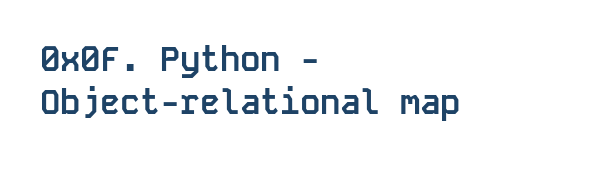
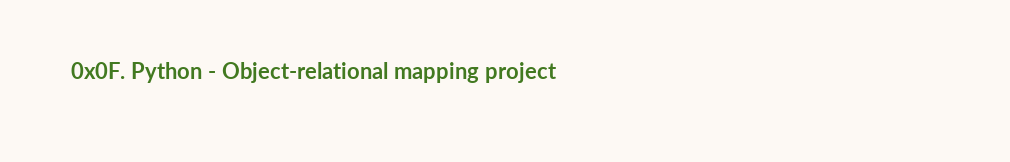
- Python - Object-relational map
+ Python - Object-relational mapping project

